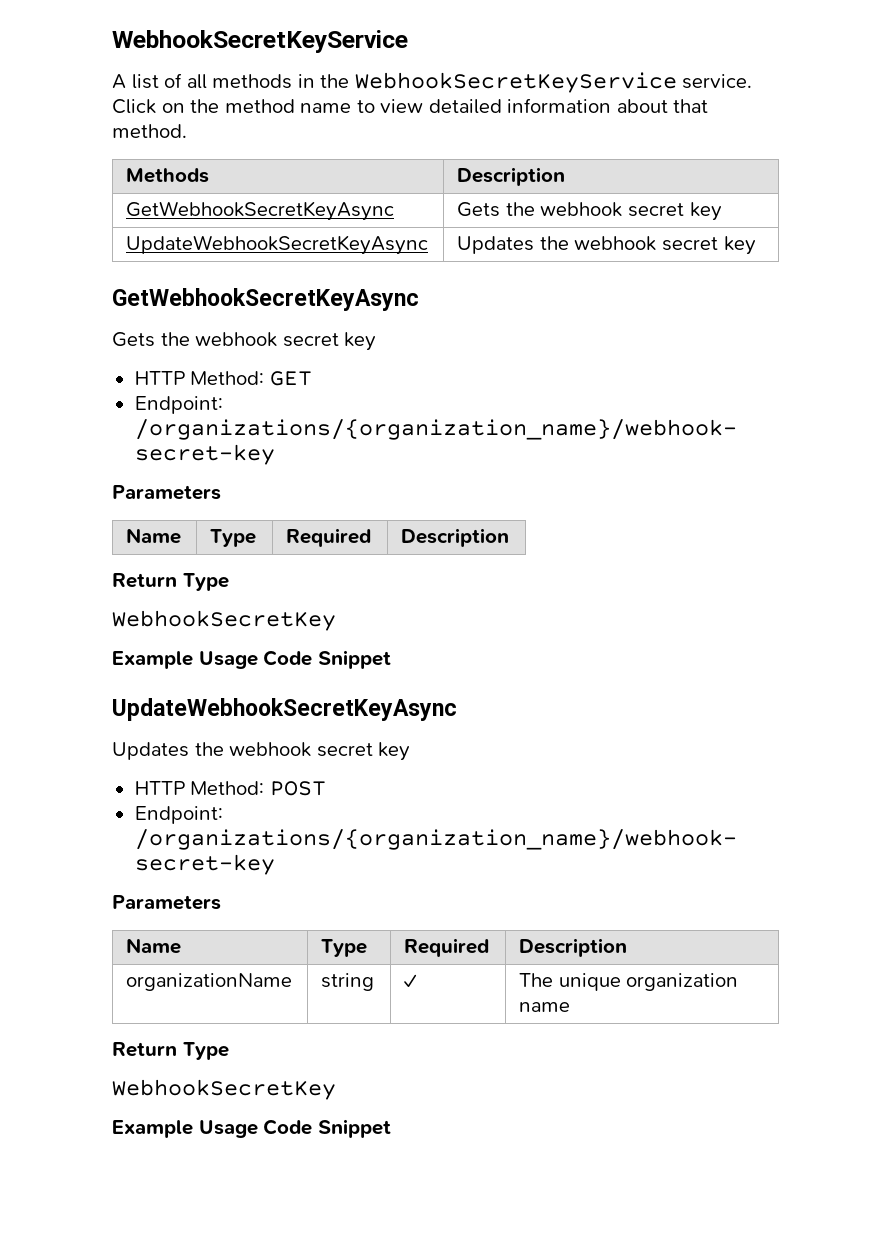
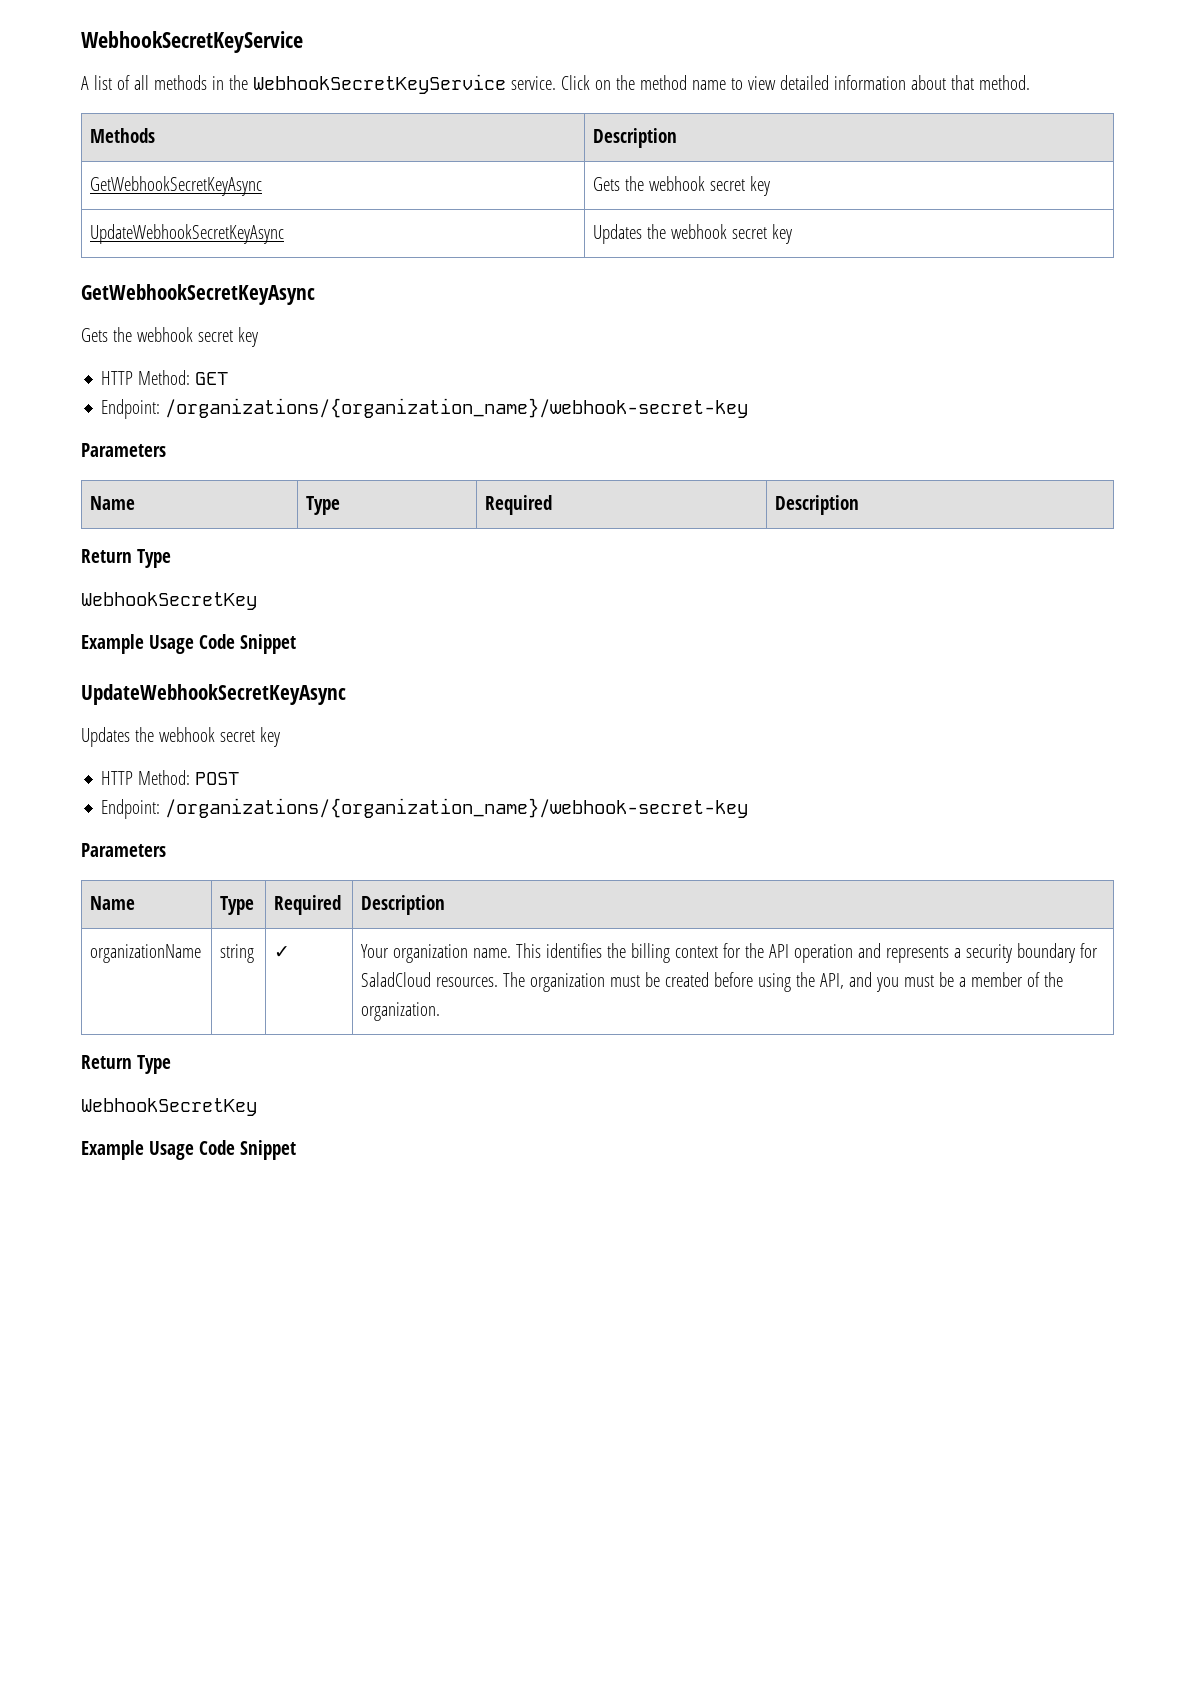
- The unique organization name
+ Your organization name. This identifies the billing context for the API operation and represents a security boundary for SaladCloud resources. The organization must be created before using the API, and you must be a member of the organization.

